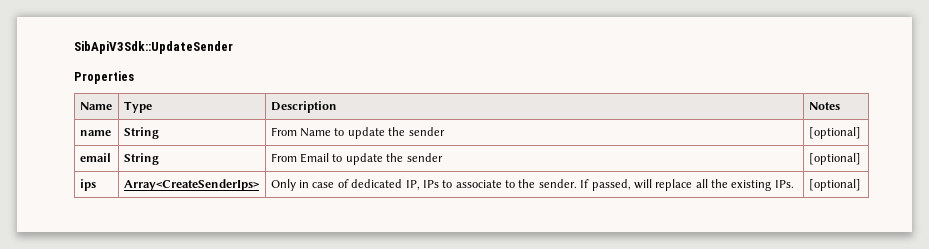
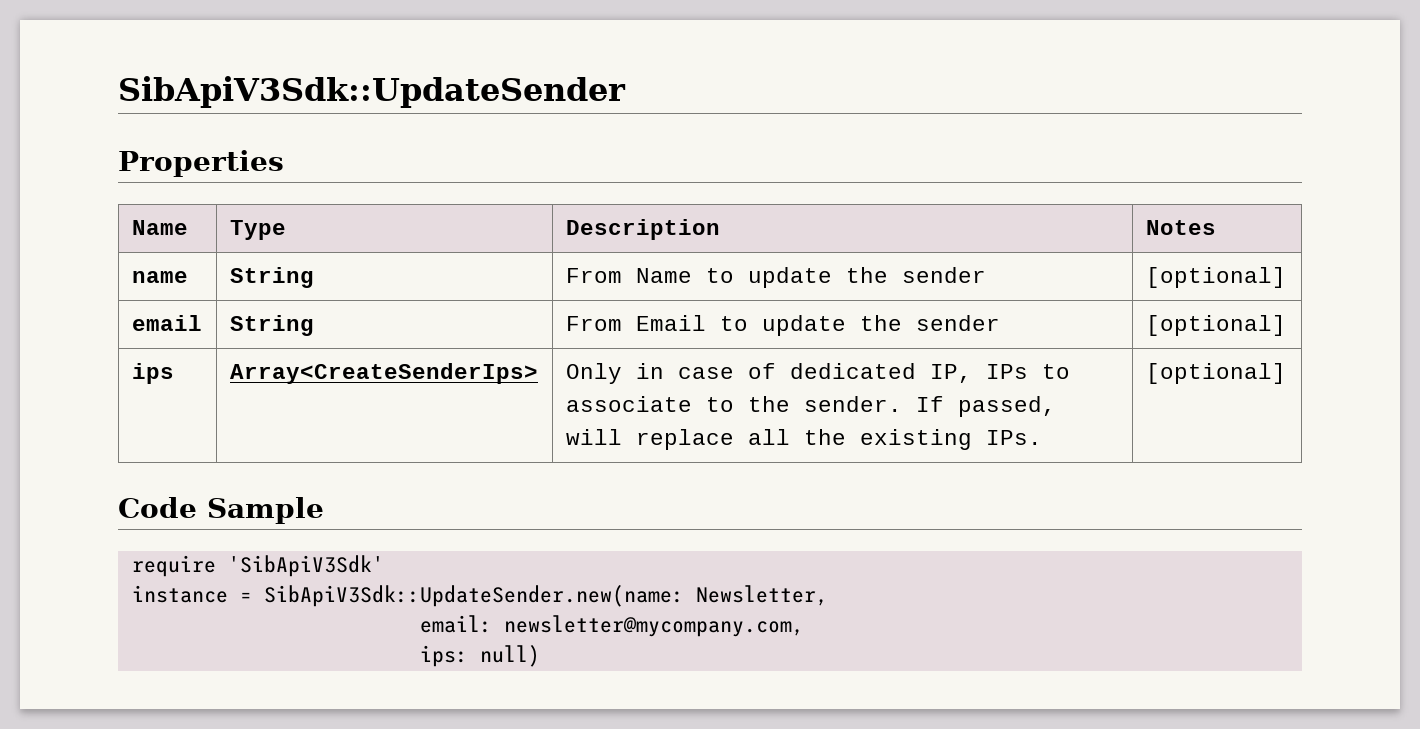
+ Code Sample
+ require 'SibApiV3Sdk'
+ instance = SibApiV3Sdk::UpdateSender.new(name: Newsletter,
+ email: newsletter@mycompany.com,
+ ips: null)

